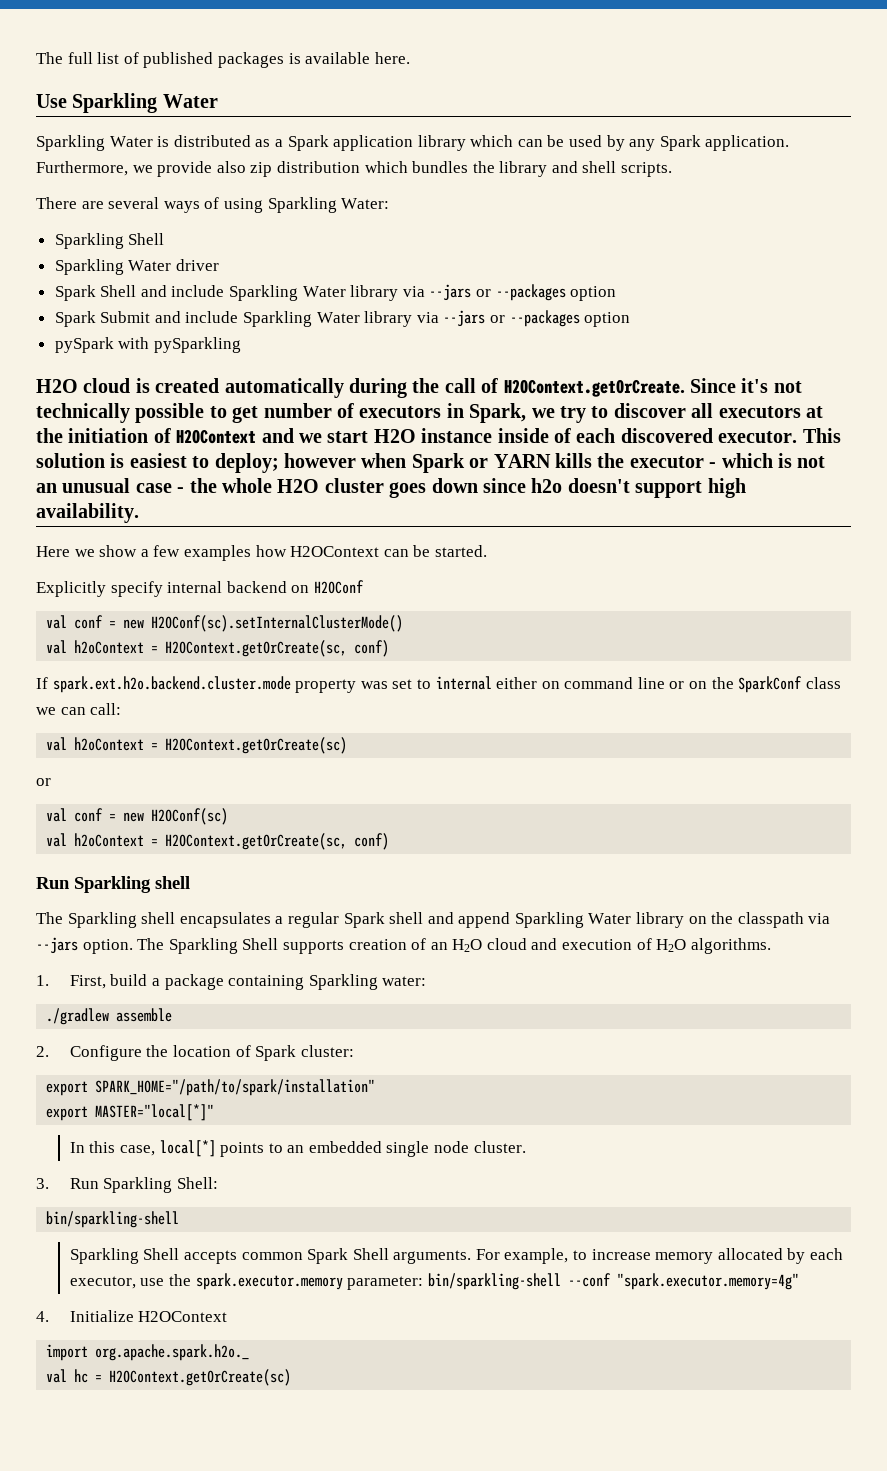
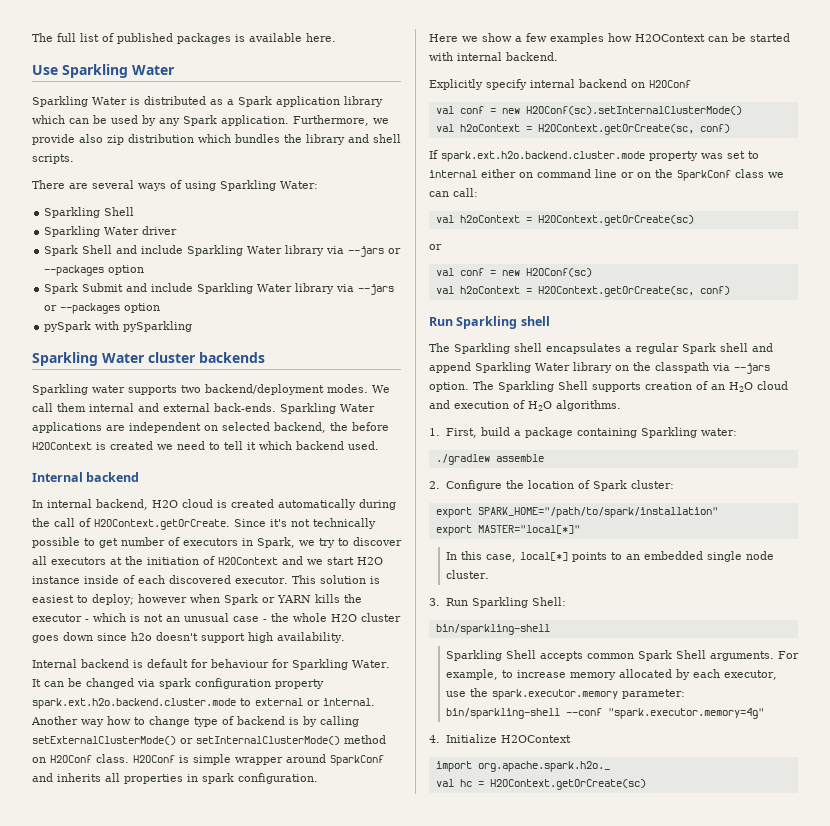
- H2O cloud is created automatically during the call of H2OContext.getOrCreate. Since it's not technically possible to get number of executors in Spark, we try to discover all executors at the initiation of H2OContext and we start H2O instance inside of each discovered executor.
+ Sparkling Water cluster backends
+ Sparkling water supports two backend/deployment modes. We call them internal and external back-ends. Sparkling Water applications are independent on selected backend, the before H2OContext is created we need to tell it which backend used.
+ Internal backend
+ In internal backend, H2O cloud is created automatically during the call of H2OContext.getOrCreate. Since it's not technically possible to get number of executors in Spark, we try to discover all executors at the initiation of H2OContext and we start H2O instance inside of each discovered executor.
+ Internal backend is default for behaviour for Sparkling Water. It can be changed via spark configuration property spark.ext.h2o.backend.cluster.mode to external or internal. Another way how to change type of backend is by calling setExternalClusterMode() or setInternalClusterMode() method on H2OConf class. H2OConf is simple wrapper around SparkConf and inherits all properties in spark configuration.
- Here we show a few examples how H2OContext can be started.
+ Here we show a few examples how H2OContext can be started with internal backend.

